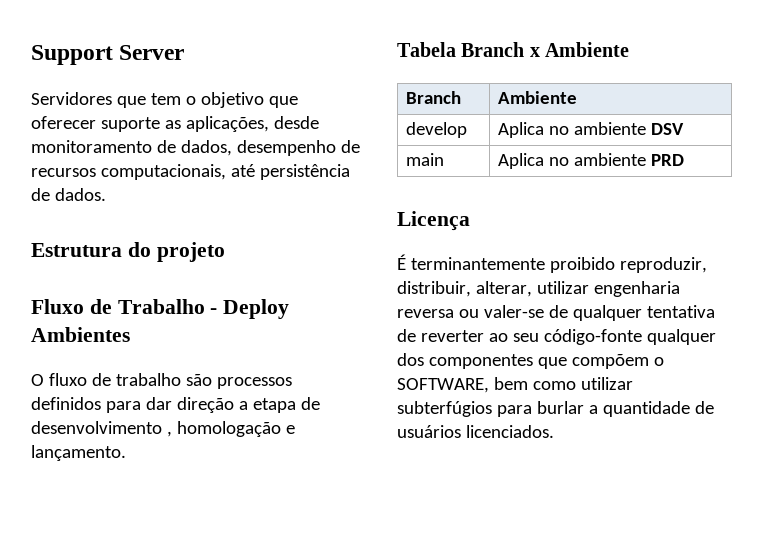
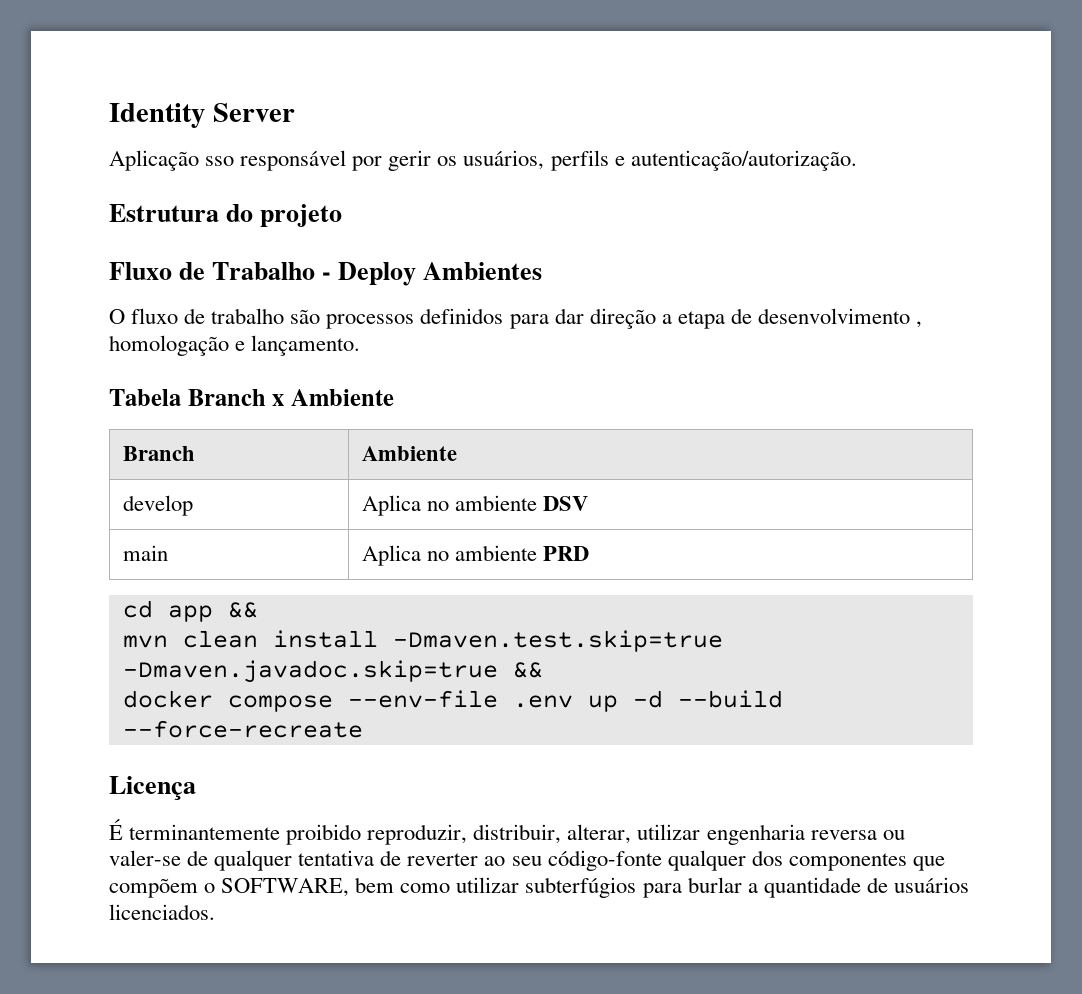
- Support Server
+ Identity Server
- Servidores que tem o objetivo que oferecer suporte as aplicações, desde monitoramento de dados, desempenho de recursos computacionais, até persistência de dados.
+ Aplicação sso responsável por gerir os usuários, perfils e autenticação/autorização.
+ cd app &&
+ mvn clean install -Dmaven.test.skip=true -Dmaven.javadoc.skip=true &&
+ docker compose --env-file .env up -d --build --force-recreate

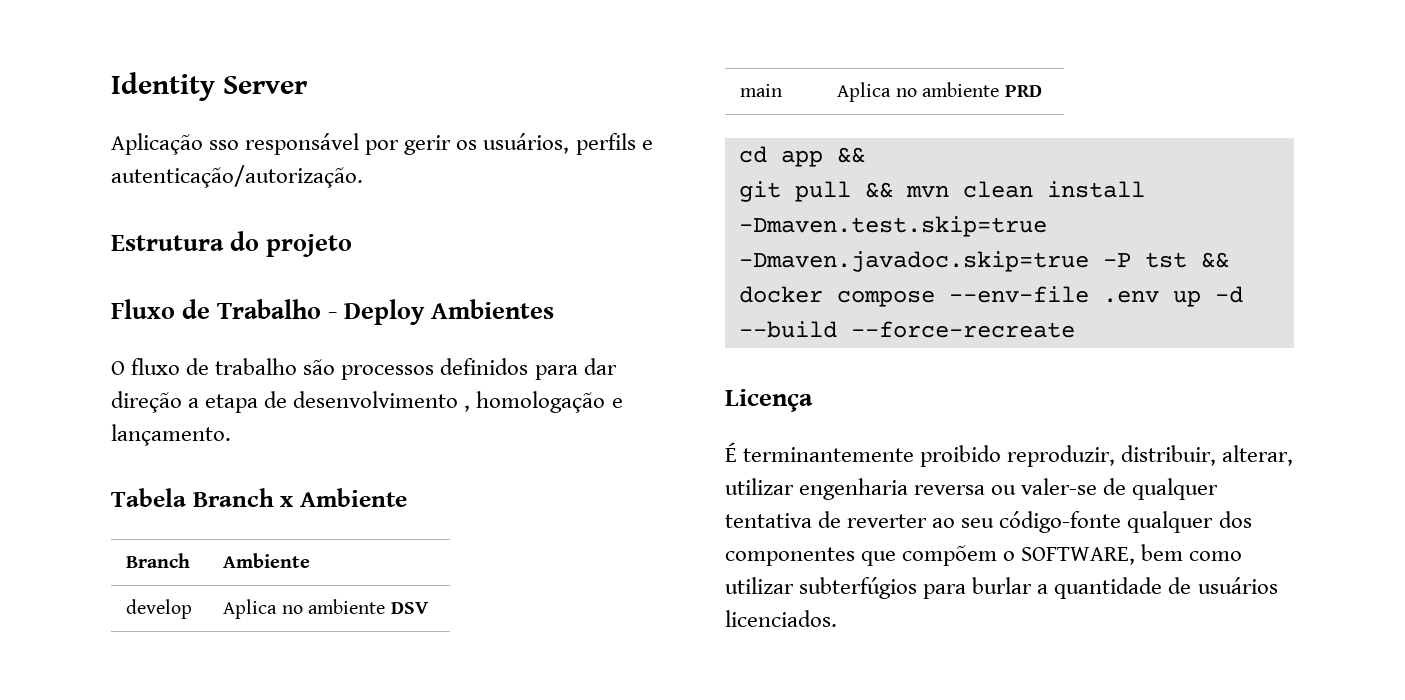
- mvn clean install -Dmaven.test.skip=true -Dmaven.javadoc.skip=true &&
+ git pull && mvn clean install -Dmaven.test.skip=true -Dmaven.javadoc.skip=true -P tst &&

